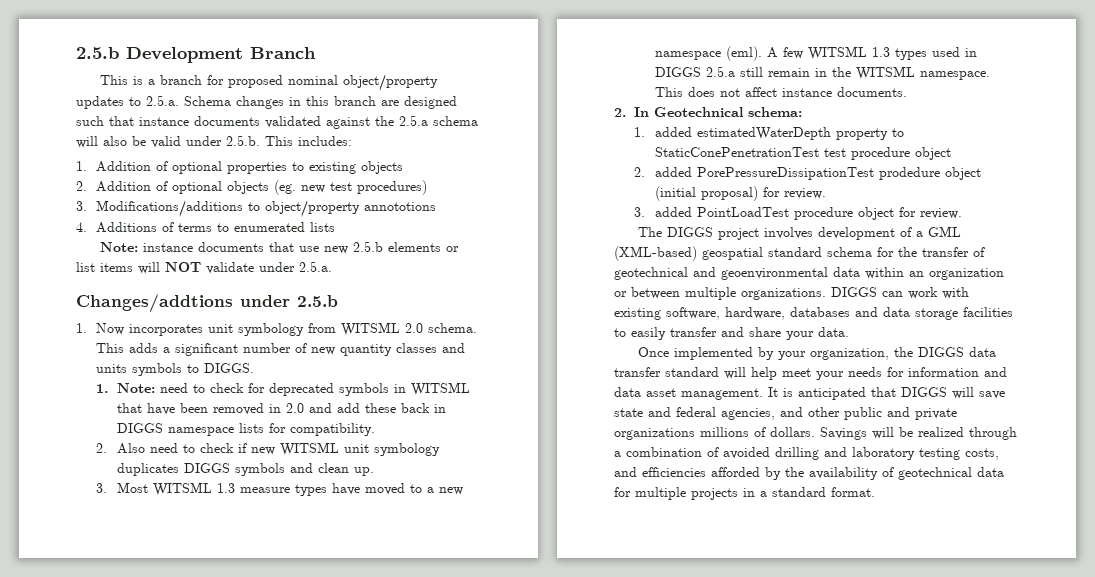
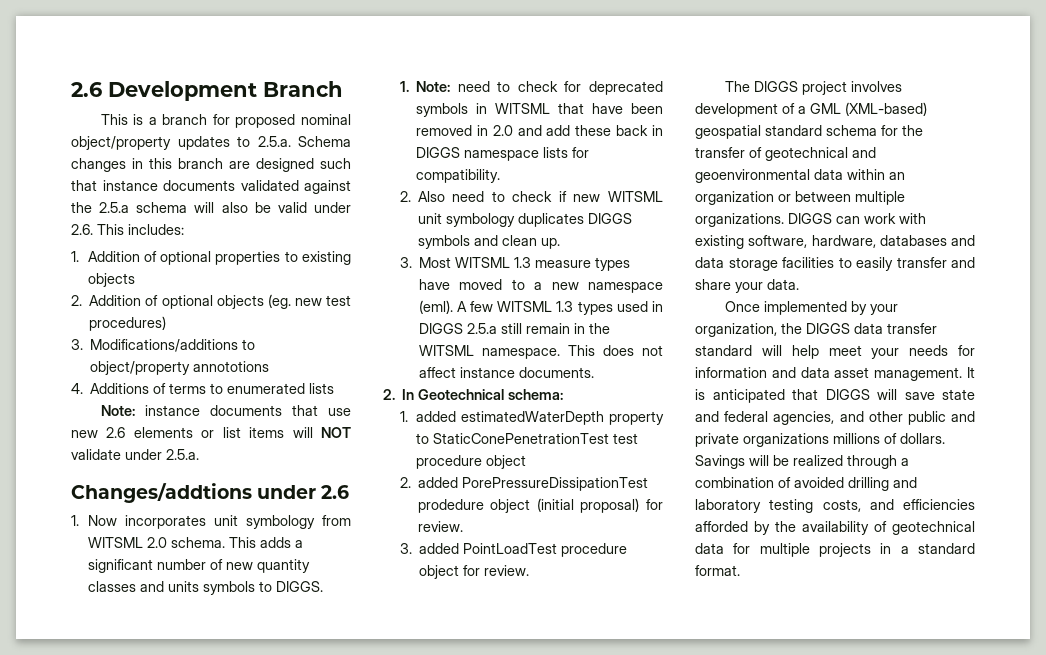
- 2.5.b Development Branch
+ 2.6 Development Branch
- This is a branch for proposed nominal object/property updates to 2.5.a. Schema changes in this branch are designed such that instance documents validated against the 2.5.a schema will also be valid under 2.5.b. This includes:
+ This is a branch for proposed nominal object/property updates to 2.5.a. Schema changes in this branch are designed such that instance documents validated against the 2.5.a schema will also be valid under 2.6. This includes:
- Note: instance documents that use new 2.5.b elements or list items will NOT validate under 2.5.a.
+ Note: instance documents that use new 2.6 elements or list items will NOT validate under 2.5.a.
- Changes/addtions under 2.5.b
+ Changes/addtions under 2.6

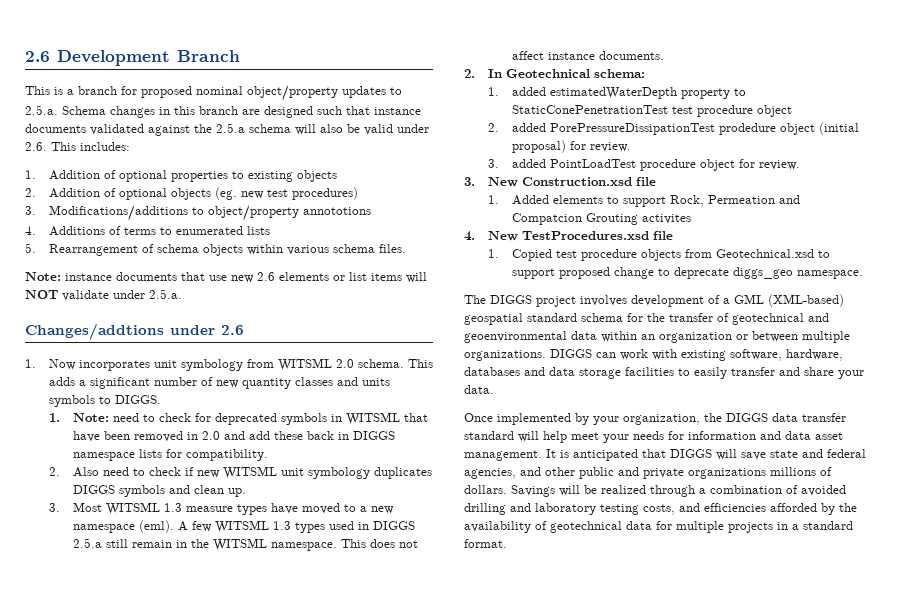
+ 5. Rearrangement of schema objects within various schema files.
+ 3. New Construction.xsd file
+ 1. Added elements to support Rock, Permeation and Compatcion Grouting activites
+ 4. New TestProcedures.xsd file
+ 1. Copied test procedure objects from Geotechnical.xsd to support proposed change to deprecate diggs_geo namespace.

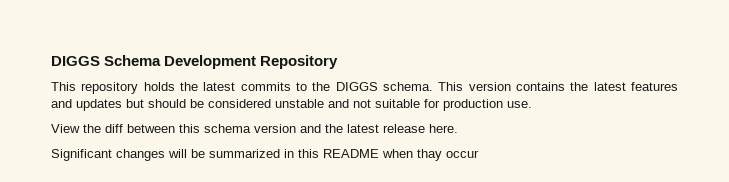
- 2.6 Development Branch
- This is a branch for proposed nominal object/property updates to 2.5.a. Schema changes in this branch are designed such that instance documents validated against the 2.5.a schema will also be valid under 2.6. This includes:
- 1. Addition of optional properties to existing objects
- 2. Addition of optional objects (eg. new test procedures)
- 3. Modifications/additions to object/property annototions
- 4. Additions of terms to enumerated lists
- 5. Rearrangement of schema objects within various schema files.
- Note: instance documents that use new 2.6 elements or list items will NOT validate under 2.5.a.
- Changes/addtions under 2.6
- 1. Now incorporates unit symbology from WITSML 2.0 schema. This adds a significant number of new quantity classes and units symbols to DIGGS.
- 1. Note: need to check for deprecated symbols in WITSML that have been removed in 2.0 and add these back in DIGGS namespace lists for compatibility.
- 2. Also need to check if new WITSML unit symbology duplicates DIGGS symbols and clean up.
- 3. Most WITSML 1.3 measure types have moved to a new namespace (eml). A few WITSML 1.3 types used in DIGGS 2.5.a still remain in the WITSML namespace. This does not affect instance documents.
- 2. In Geotechnical schema:
- 1. added estimatedWaterDepth property to StaticConePenetrationTest test procedure object
- 2. added PorePressureDissipationTest prodedure object (initial proposal) for review.
- 3. added PointLoadTest procedure object for review.
- 3. New Construction.xsd file
- 1. Added elements to support Rock, Permeation and Compatcion Grouting activites
- 4. New TestProcedures.xsd file
- 1. Copied test procedure objects from Geotechnical.xsd to support proposed change to deprecate diggs_geo namespace.
- The DIGGS project involves development of a GML (XML-based) geospatial standard schema for the transfer of geotechnical and geoenvironmental data within an organization or between multiple organizations. DIGGS can work with existing software, hardware, databases and data storage facilities to easily transfer and share your data.
- Once implemented by your organization, the DIGGS data transfer standard will help meet your needs for information and data asset management. It is anticipated that DIGGS will save state and federal agencies, and other public and private organizations millions of dollars. Savings will be realized through a combination of avoided drilling and laboratory testing costs, and efficiencies afforded by the availability of geotechnical data for multiple projects in a standard format.
+ DIGGS Schema Development Repository
+ This repository holds the latest commits to the DIGGS schema. This version contains the latest features and updates but should be considered unstable and not suitable for production use.
+ View the diff between this schema version and the latest release here.
+ Significant changes will be summarized in this README when thay occur

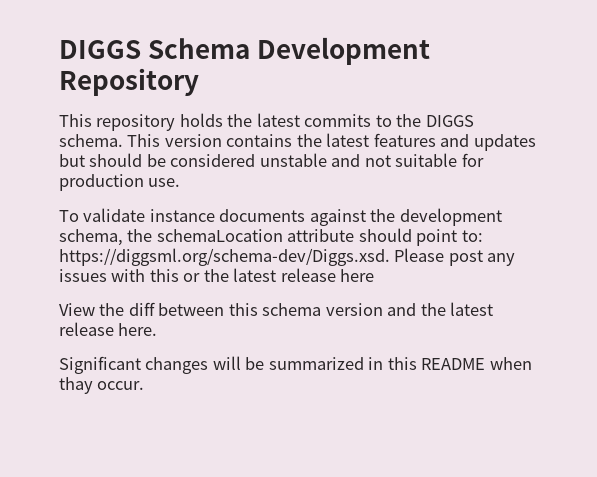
+ To validate instance documents against the development schema, the schemaLocation attribute should point to: https://diggsml.org/schema-dev/Diggs.xsd. Please post any issues with this or the latest release here
- Significant changes will be summarized in this README when thay occur
+ Significant changes will be summarized in this README when thay occur.

